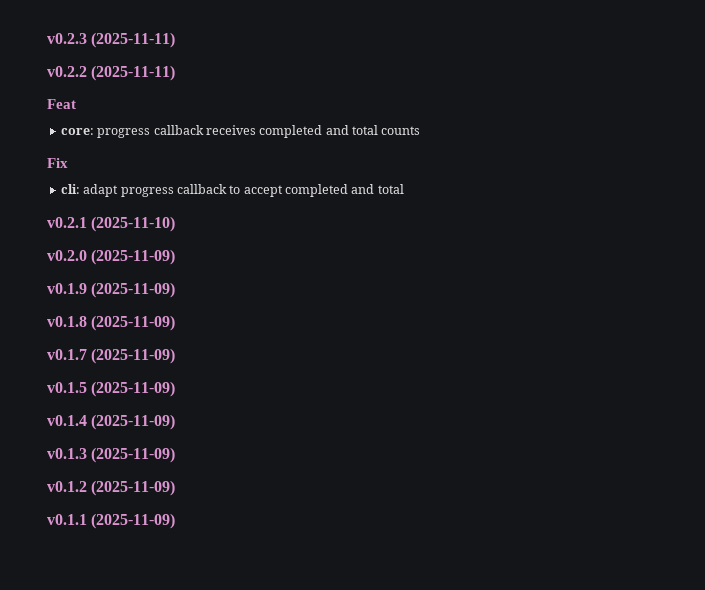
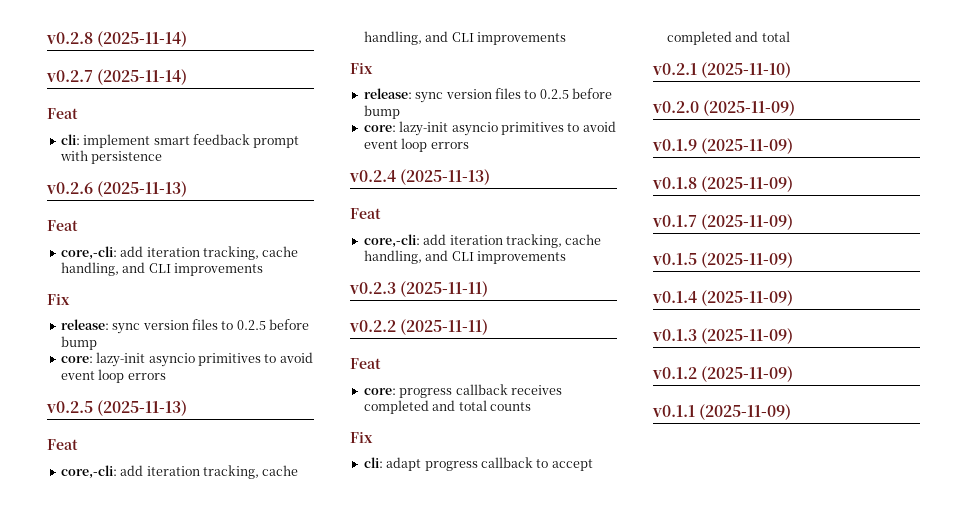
+ v0.2.8 (2025-11-14)
+ v0.2.7 (2025-11-14)
+ Feat
+ cli: implement smart feedback prompt with persistence
+ v0.2.6 (2025-11-13)
+ Feat
+ core,-cli: add iteration tracking, cache handling, and CLI improvements
+ Fix
+ release: sync version files to 0.2.5 before bump
+ core: lazy-init asyncio primitives to avoid event loop errors
+ v0.2.5 (2025-11-13)
+ Feat
+ core,-cli: add iteration tracking, cache handling, and CLI improvements
+ Fix
+ release: sync version files to 0.2.5 before bump
+ core: lazy-init asyncio primitives to avoid event loop errors
+ v0.2.4 (2025-11-13)
+ Feat
+ core,-cli: add iteration tracking, cache handling, and CLI improvements

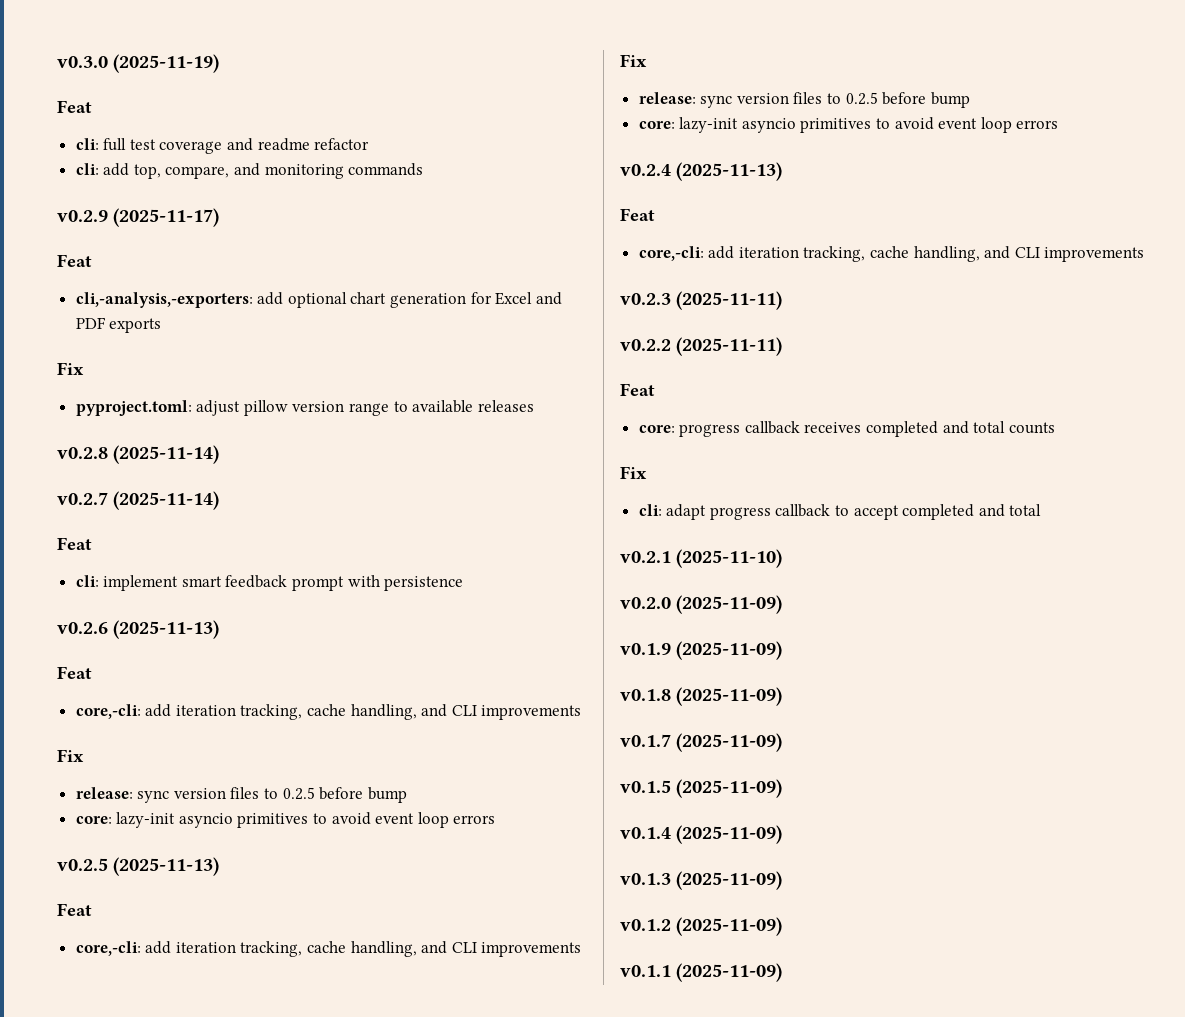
+ v0.3.0 (2025-11-19)
+ Feat
+ cli: full test coverage and readme refactor
+ cli: add top, compare, and monitoring commands
+ v0.2.9 (2025-11-17)
+ Feat
+ cli,-analysis,-exporters: add optional chart generation for Excel and PDF exports
+ Fix
+ pyproject.toml: adjust pillow version range to available releases

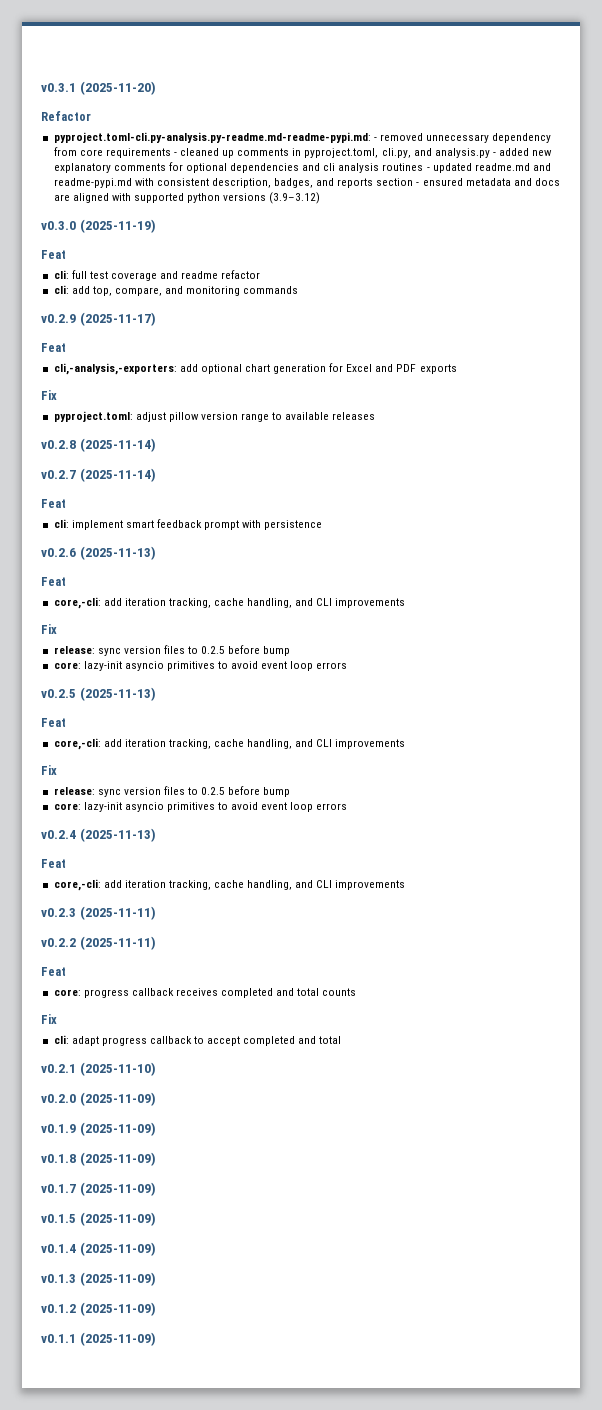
+ v0.3.1 (2025-11-20)
+ Refactor
+ pyproject.toml-cli.py-analysis.py-readme.md-readme-pypi.md: - removed unnecessary dependency from core requirements - cleaned up comments in pyproject.toml, cli.py, and analysis.py - added new explanatory comments for optional dependencies and cli analysis routines - updated readme.md and readme-pypi.md with consistent description, badges, and reports section - ensured metadata and docs are aligned with supported python versions (3.9–3.12)

